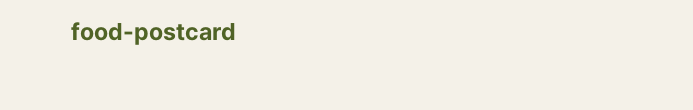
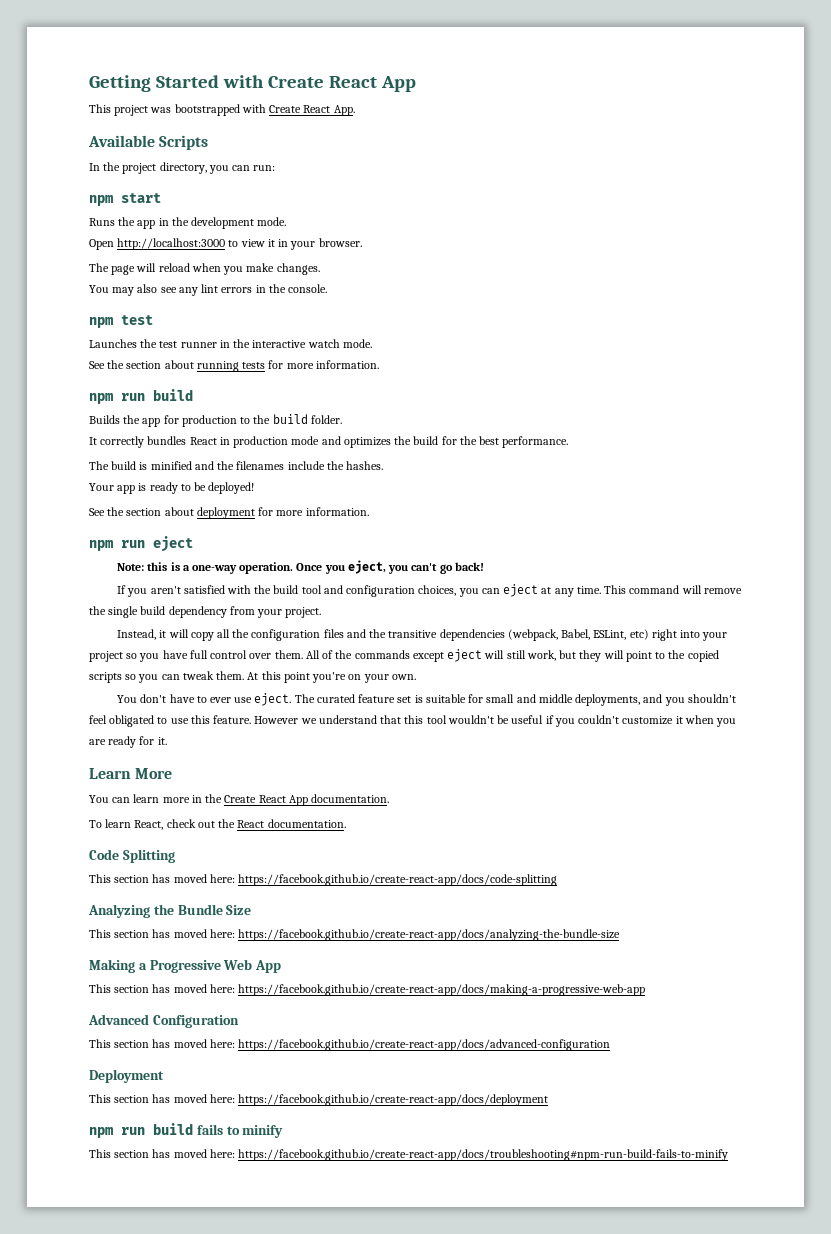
- food-postcard
+ Getting Started with Create React App
+ This project was bootstrapped with Create React App.
+ Available Scripts
+ In the project directory, you can run:
+ npm start
+ Runs the app in the development mode.
+ Open http://localhost:3000 to view it in your browser.
+ The page will reload when you make changes.
+ You may also see any lint errors in the console.
+ npm test
+ Launches the test runner in the interactive watch mode.
+ See the section about running tests for more information.
+ npm run build
+ Builds the app for production to the build folder.
+ It correctly bundles React in production mode and optimizes the build for the best performance.
+ The build is minified and the filenames include the hashes.
+ Your app is ready to be deployed!
+ See the section about deployment for more information.
+ npm run eject
+ Note: this is a one-way operation. Once you eject, you can't go back!
+ If you aren't satisfied with the build tool and configuration choices, you can eject at any time. This command will remove the single build dependency from your project.
+ Instead, it will copy all the configuration files and the transitive dependencies (webpack, Babel, ESLint, etc) right into your project so you have full control over them. All of the commands except eject will still work, but they will point to the copied scripts so you can tweak them. At this point you're on your own.
+ You don't have to ever use eject. The curated feature set is suitable for small and middle deployments, and you shouldn't feel obligated to use this feature. However we understand that this tool wouldn't be useful if you couldn't customize it when you are ready for it.
+ Learn More
+ You can learn more in the Create React App documentation.
+ To learn React, check out the React documentation.
+ Code Splitting
+ This section has moved here: https://facebook.github.io/create-react-app/docs/code-splitting
+ Analyzing the Bundle Size
+ This section has moved here: https://facebook.github.io/create-react-app/docs/analyzing-the-bundle-size
+ Making a Progressive Web App
+ This section has moved here: https://facebook.github.io/create-react-app/docs/making-a-progressive-web-app
+ Advanced Configuration
+ This section has moved here: https://facebook.github.io/create-react-app/docs/advanced-configuration
+ Deployment
+ This section has moved here: https://facebook.github.io/create-react-app/docs/deployment
+ npm run build fails to minify
+ This section has moved here: https://facebook.github.io/create-react-app/docs/troubleshooting#npm-run-build-fails-to-minify

